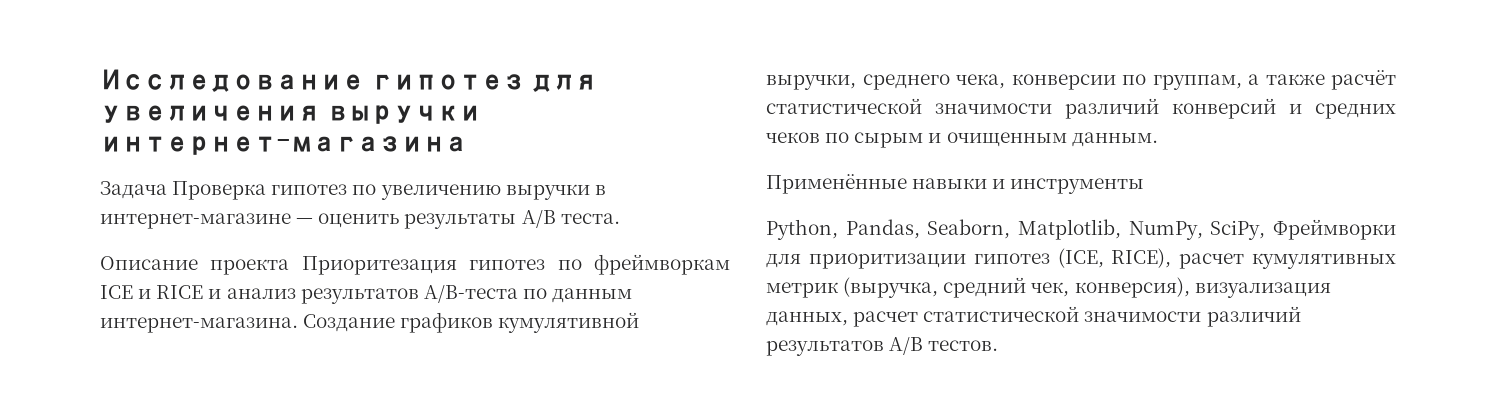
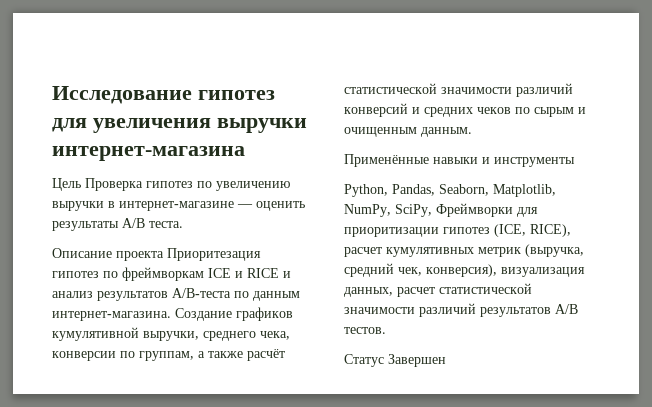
- Задача Проверка гипотез по увеличению выручки в интернет-магазине — оценить результаты A/B теста.
+ Цель Проверка гипотез по увеличению выручки в интернет-магазине — оценить результаты A/B теста.
+ Статус Завершен

